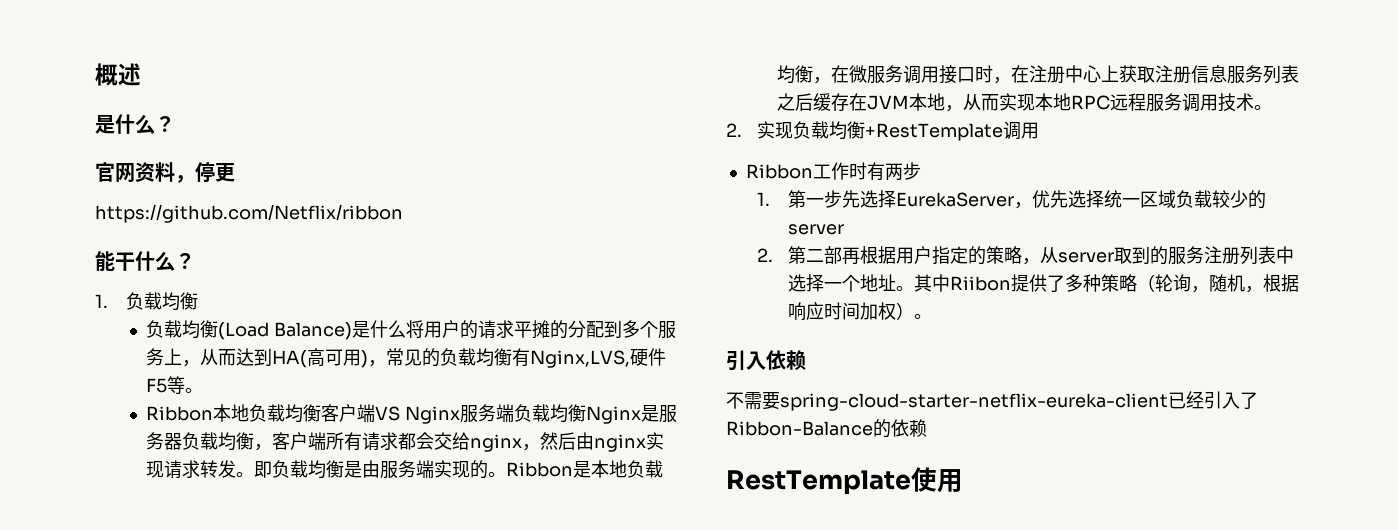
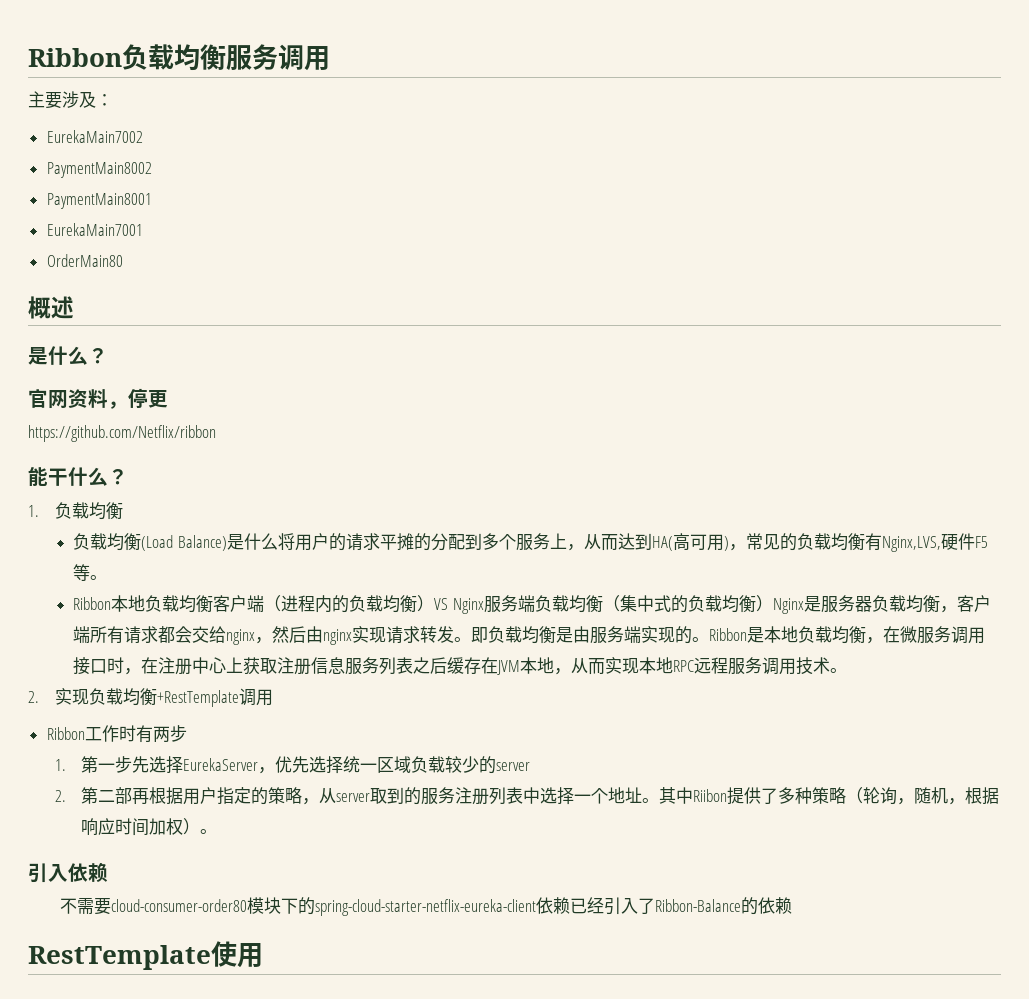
+ Ribbon负载均衡服务调用
+ 主要涉及：
+ EurekaMain7002
+ PaymentMain8002
+ PaymentMain8001
+ EurekaMain7001
+ OrderMain80
- Ribbon本地负载均衡客户端VS Nginx服务端负载均衡Nginx是服务器负载均衡，客户端所有请求都会交给nginx，然后由nginx实现请求转发。
+ Ribbon本地负载均衡客户端（进程内的负载均衡）VS Nginx服务端负载均衡（集中式的负载均衡）Nginx是服务器负载均衡，客户端所有请求都会交给nginx，然后由nginx实现请求转发。
- 不需要spring-cloud-starter-netflix-eureka-client已经引入了Ribbon-Balance的依赖
+ 不需要cloud-consumer-order80模块下的spring-cloud-starter-netflix-eureka-client依赖已经引入了Ribbon-Balance的依赖

